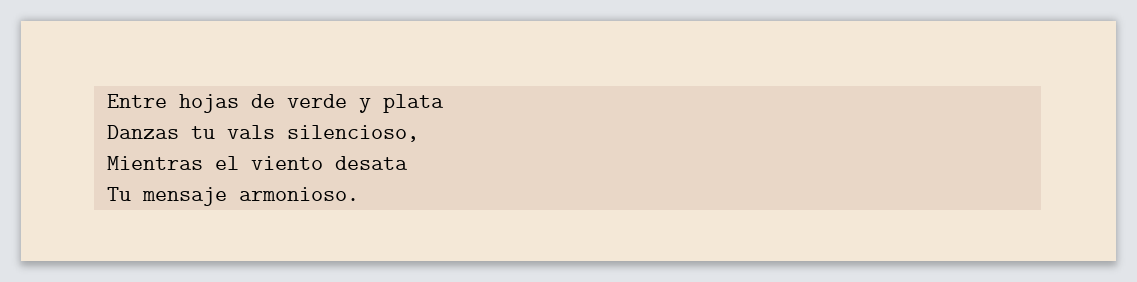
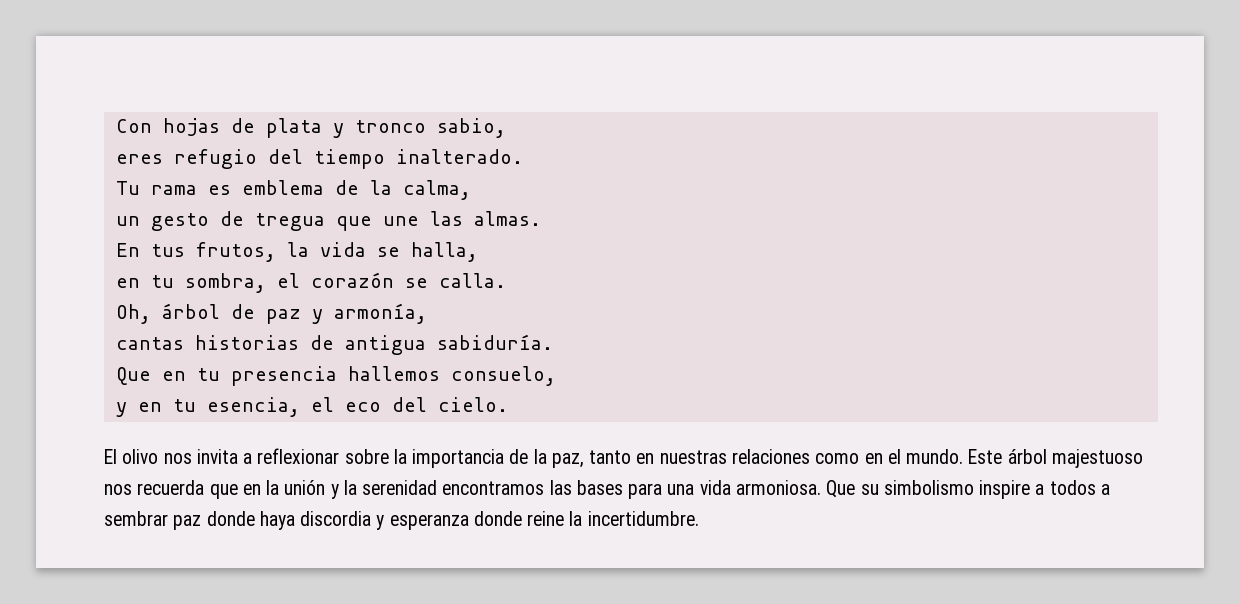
- Entre hojas de verde y plata
- Danzas tu vals silencioso,
- Mientras el viento desata
- Tu mensaje armonioso.
+ Con hojas de plata y tronco sabio,
+ eres refugio del tiempo inalterado.
+ Tu rama es emblema de la calma,
+ un gesto de tregua que une las almas.
+ En tus frutos, la vida se halla,
+ en tu sombra, el corazón se calla.
+ Oh, árbol de paz y armonía,
+ cantas historias de antigua sabiduría.
+ Que en tu presencia hallemos consuelo,
+ y en tu esencia, el eco del cielo.
+ El olivo nos invita a reflexionar sobre la importancia de la paz, tanto en nuestras relaciones como en el mundo. Este árbol majestuoso nos recuerda que en la unión y la serenidad encontramos las bases para una vida armoniosa. Que su simbolismo inspire a todos a sembrar paz donde haya discordia y esperanza donde reine la incertidumbre.

